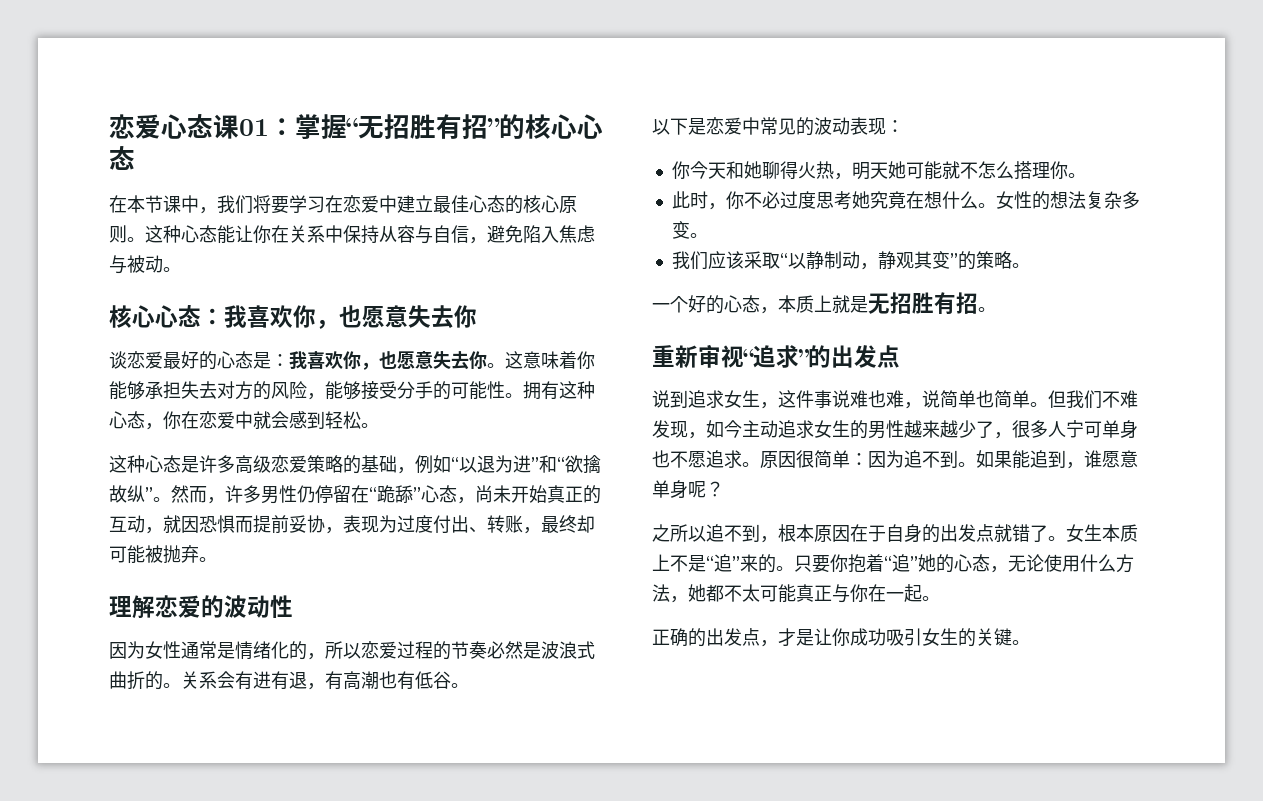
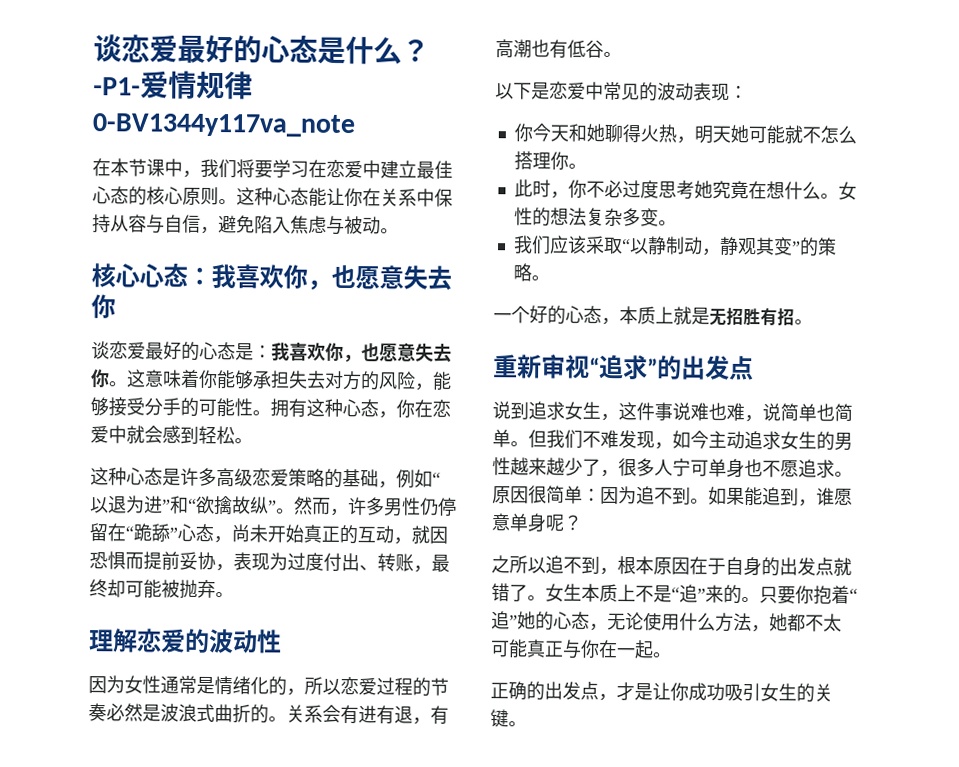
- 恋爱心态课01：掌握“无招胜有招”的核心心态
+ 谈恋爱最好的心态是什么？-P1-爱情规律0-BV1344y117va_note

